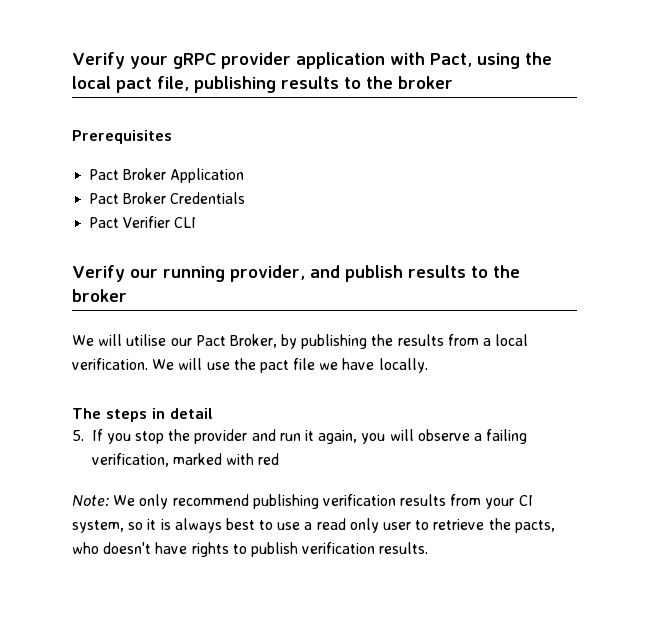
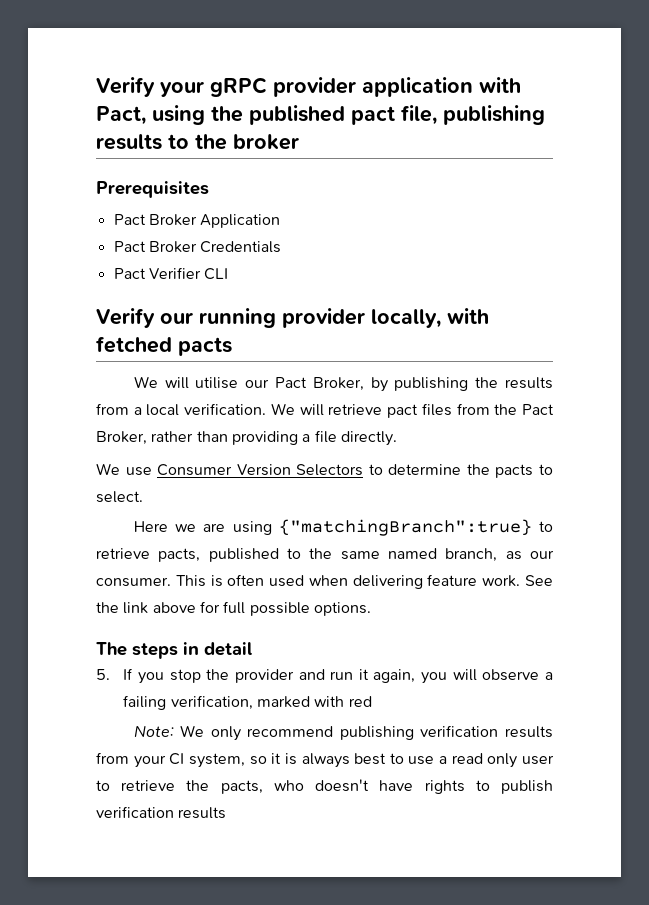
- Verify your gRPC provider application with Pact, using the local pact file, publishing results to the broker
+ Verify your gRPC provider application with Pact, using the published pact file, publishing results to the broker
- Verify our running provider, and publish results to the broker
+ Verify our running provider locally, with fetched pacts
- We will use the pact file we have locally.
+ We will retrieve pact files from the Pact Broker, rather than providing a file directly.
+ We use Consumer Version Selectors to determine the pacts to select.
+ Here we are using {"matchingBranch":true} to retrieve pacts, published to the same named branch, as our consumer. This is often used when delivering feature work. See the link above for full possible options.
- Note: We only recommend publishing verification results from your CI system, so it is always best to use a read only user to retrieve the pacts, who doesn't have rights to publish verification results.
+ Note: We only recommend publishing verification results from your CI system, so it is always best to use a read only user to retrieve the pacts, who doesn't have rights to publish verification results

